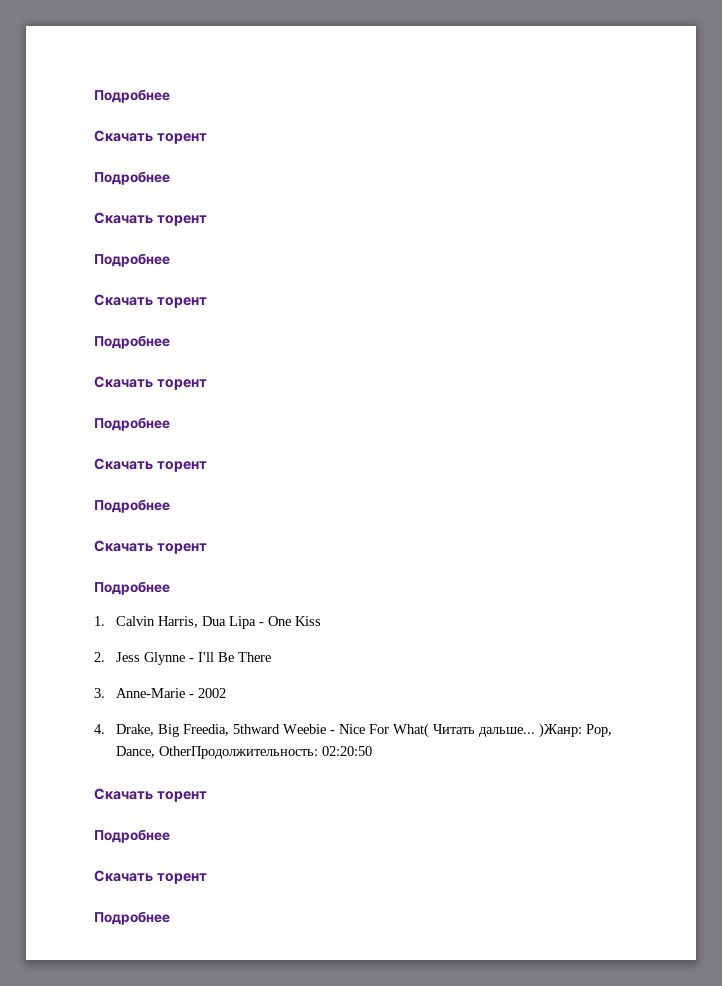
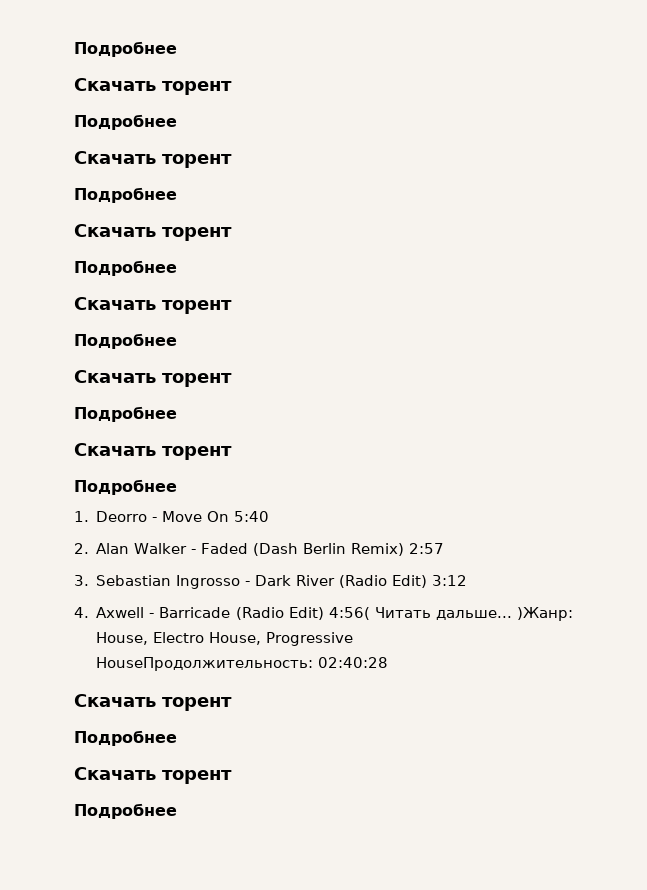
- 1. Calvin Harris, Dua Lipa - One Kiss
- 2. Jess Glynne - I'll Be There
- 3. Anne-Marie - 2002
- 4. Drake, Big Freedia, 5thward Weebie - Nice For What( Читать дальше... )Жанр: Pop, Dance, OtherПродолжительность: 02:20:50
+ 1. Deorro - Move On 5:40
+ 2. Alan Walker - Faded (Dash Berlin Remix) 2:57
+ 3. Sebastian Ingrosso - Dark River (Radio Edit) 3:12
+ 4. Axwell - Barricade (Radio Edit) 4:56( Читать дальше... )Жанр: House, Electro House, Progressive HouseПродолжительность: 02:40:28

